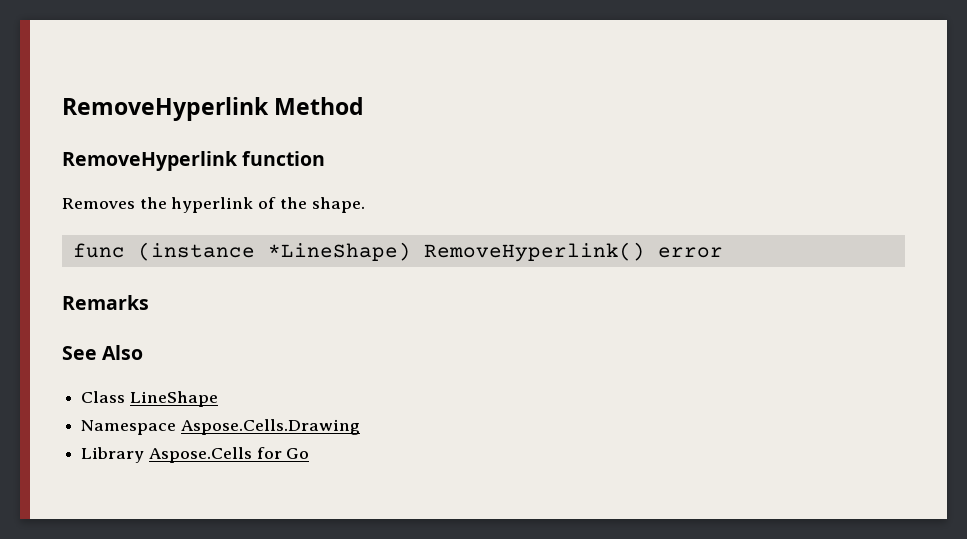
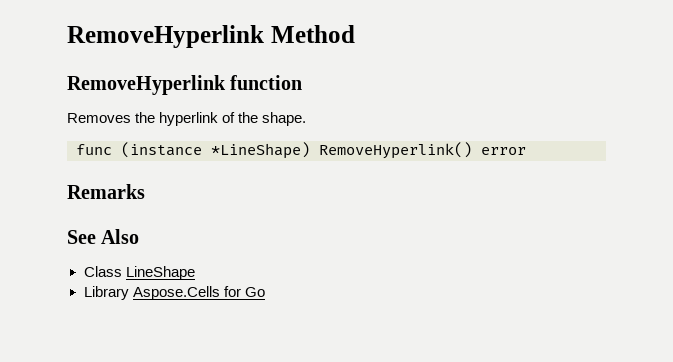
- Namespace Aspose.Cells.Drawing

